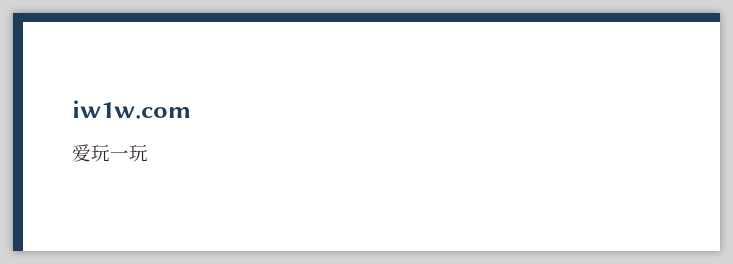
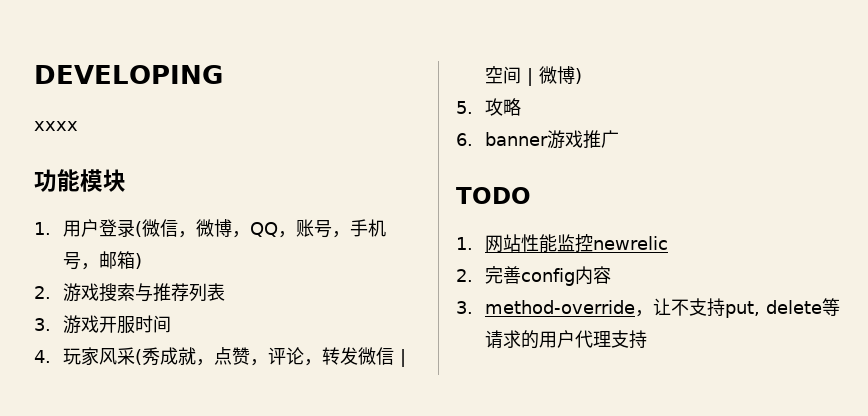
- iw1w.com
- 爱玩一玩
+ DEVELOPING
+ xxxx
+ 功能模块
+ 1.用户登录(微信，微博，QQ，账号，手机号，邮箱)
+ 2.游戏搜索与推荐列表
+ 3.游戏开服时间
+ 4.玩家风采(秀成就，点赞，评论，转发微信 | 空间 | 微博)
+ 5.攻略
+ 6. banner游戏推广
+ TODO
+ 1.网站性能监控newrelic
+ 2.完善config内容
+ 3. method-override，让不支持put, delete等请求的用户代理支持

